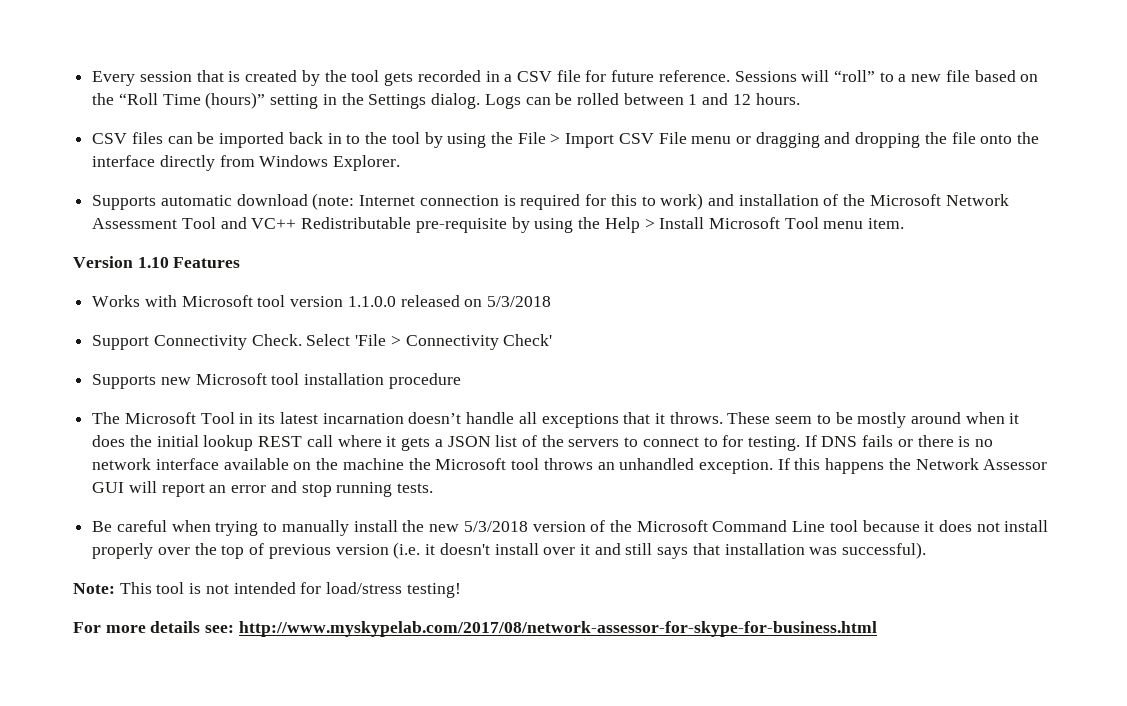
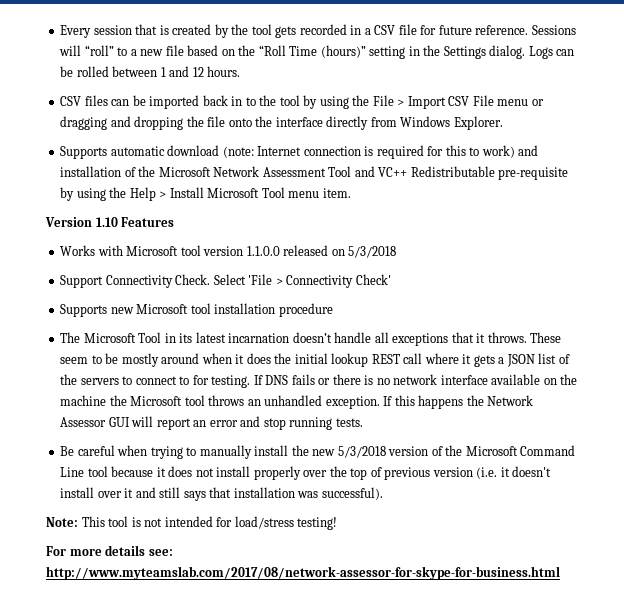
- For more details see: http://www.myskypelab.com/2017/08/network-assessor-for-skype-for-business.html
+ For more details see: http://www.myteamslab.com/2017/08/network-assessor-for-skype-for-business.html

